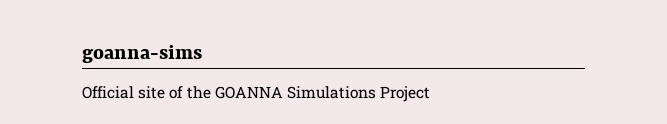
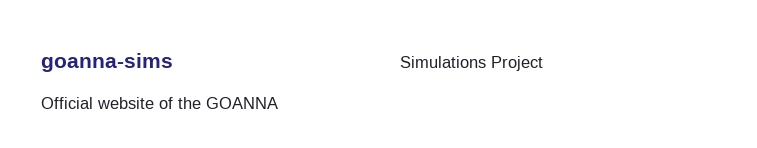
- Official site of the GOANNA Simulations Project
+ Official website of the GOANNA Simulations Project

